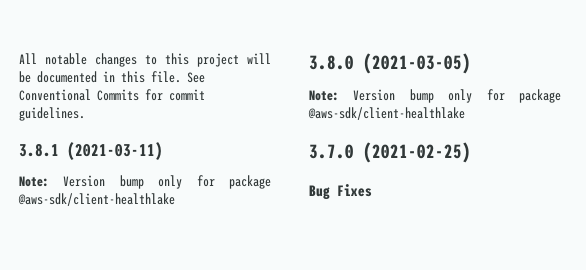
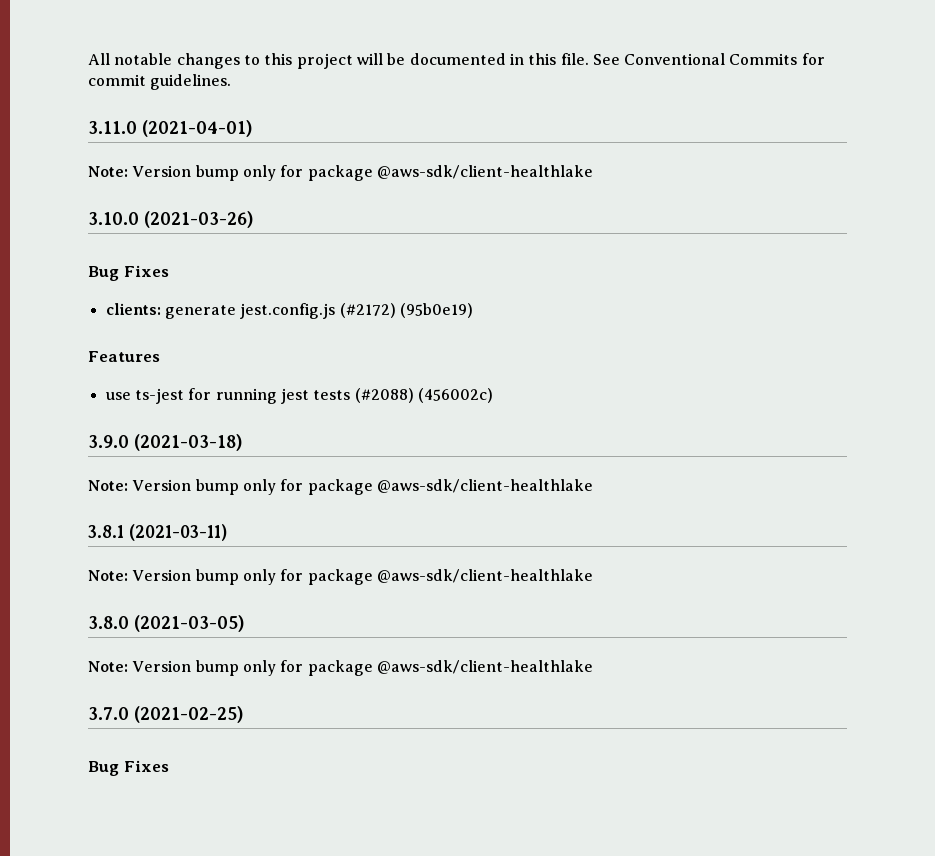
+ 3.11.0 (2021-04-01)
+ Note: Version bump only for package @aws-sdk/client-healthlake
+ 3.10.0 (2021-03-26)
+ Bug Fixes
+ clients: generate jest.config.js (#2172) (95b0e19)
+ Features
+ use ts-jest for running jest tests (#2088) (456002c)
+ 3.9.0 (2021-03-18)
+ Note: Version bump only for package @aws-sdk/client-healthlake

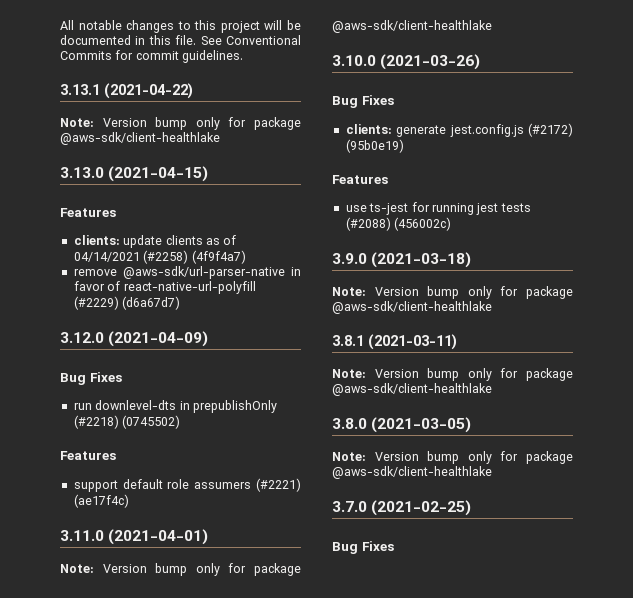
+ 3.13.1 (2021-04-22)
+ Note: Version bump only for package @aws-sdk/client-healthlake
+ 3.13.0 (2021-04-15)
+ Features
+ clients: update clients as of 04/14/2021 (#2258) (4f9f4a7)
+ remove @aws-sdk/url-parser-native in favor of react-native-url-polyfill (#2229) (d6a67d7)
+ 3.12.0 (2021-04-09)
+ Bug Fixes
+ run downlevel-dts in prepublishOnly (#2218) (0745502)
+ Features
+ support default role assumers (#2221) (ae17f4c)

